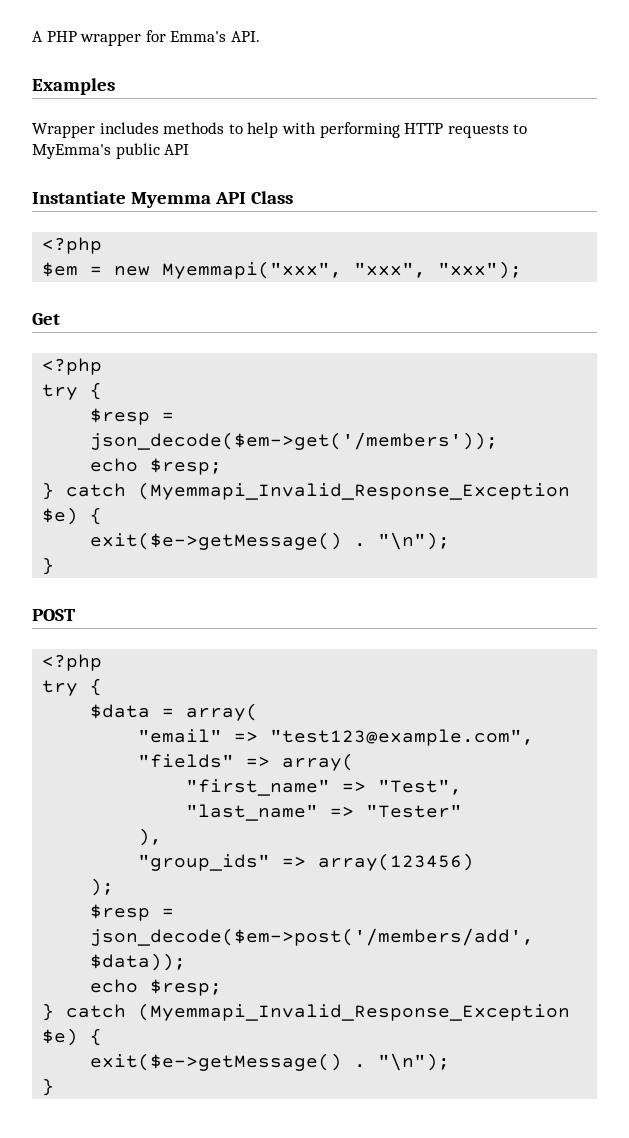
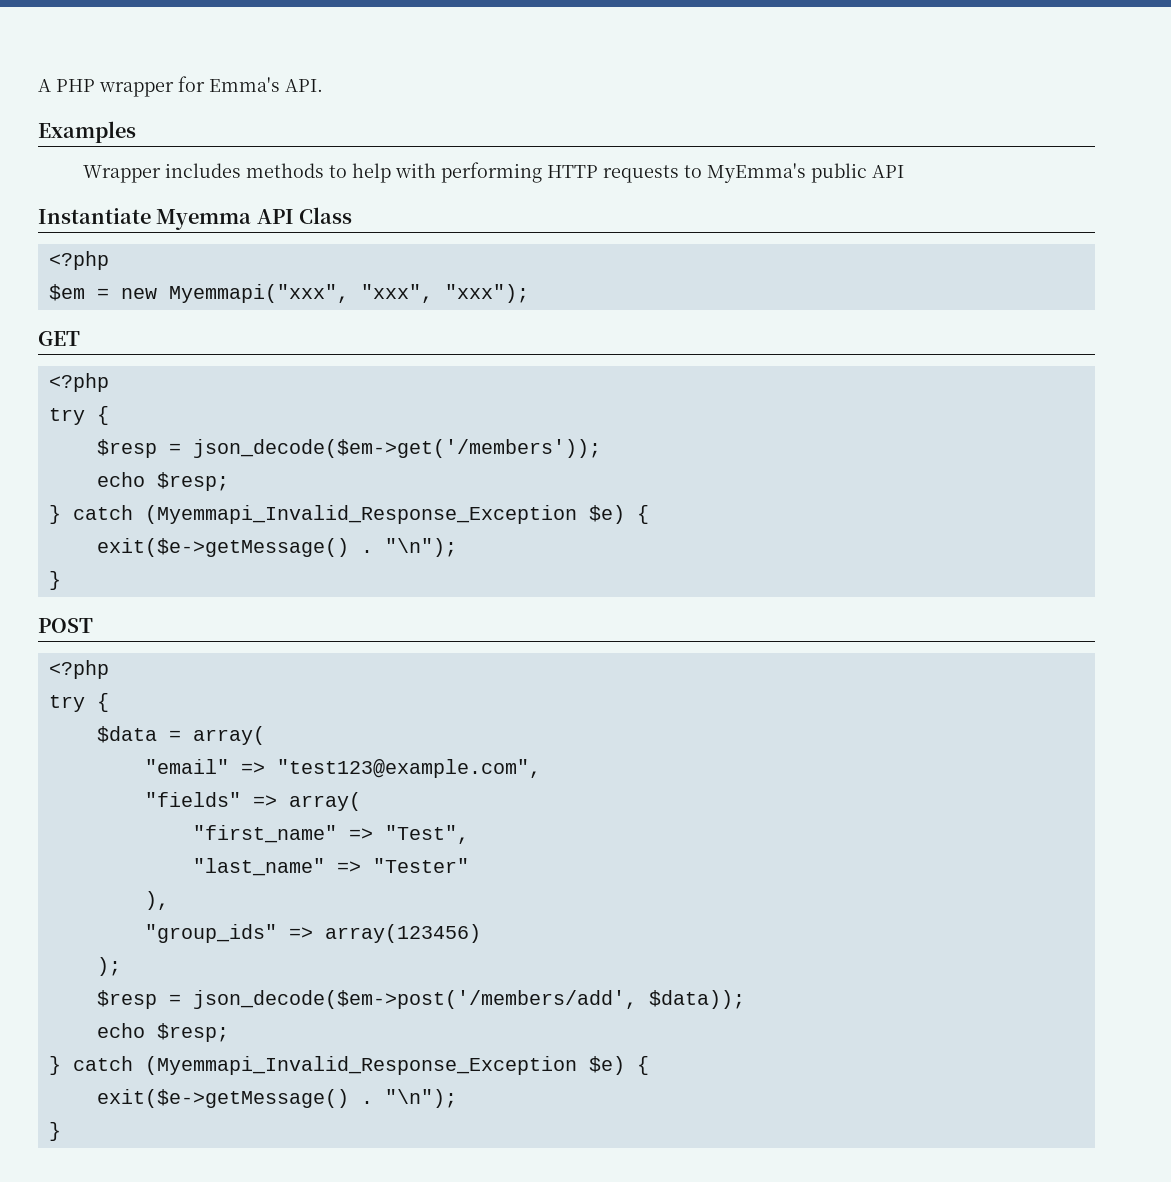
- Get
+ GET

